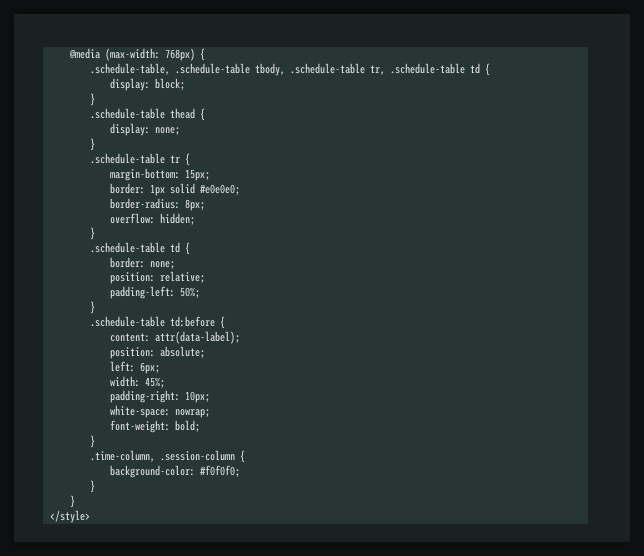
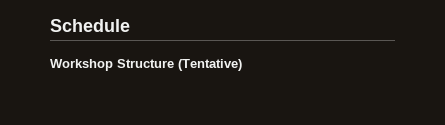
- @media (max-width: 768px) {
- .schedule-table, .schedule-table tbody, .schedule-table tr, .schedule-table td {
- display: block;
- }
- .schedule-table thead {
- display: none;
- }
- .schedule-table tr {
- margin-bottom: 15px;
- border: 1px solid #e0e0e0;
- border-radius: 8px;
- overflow: hidden;
- }
- .schedule-table td {
- border: none;
- position: relative;
- padding-left: 50%;
- }
- .schedule-table td:before {
- content: attr(data-label);
- position: absolute;
- left: 6px;
- width: 45%;
- padding-right: 10px;
- white-space: nowrap;
- font-weight: bold;
- }
- .time-column, .session-column {
- background-color: #f0f0f0;
- }
- }
- </style>
+ Schedule
+ Workshop Structure (Tentative)

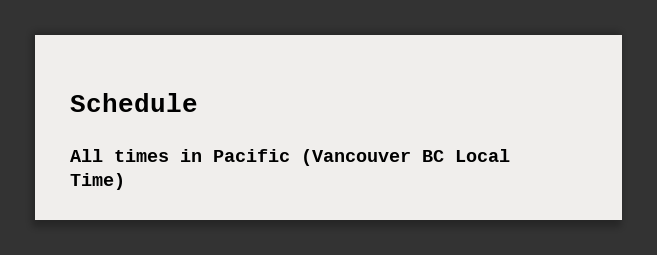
- Workshop Structure (Tentative)
+ All times in Pacific (Vancouver BC Local Time)

